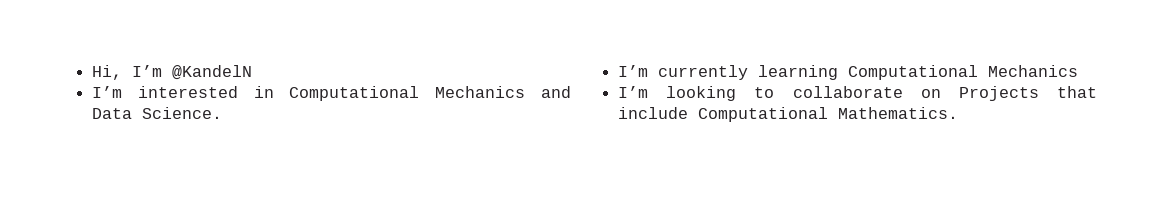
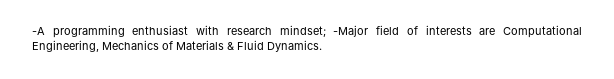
- Hi, I’m @KandelN
- I’m interested in Computational Mechanics and Data Science.
- I’m currently learning Computational Mechanics
- I’m looking to collaborate on Projects that include Computational Mathematics.
+ -A programming enthusiast with research mindset; -Major field of interests are Computational Engineering, Mechanics of Materials & Fluid Dynamics.

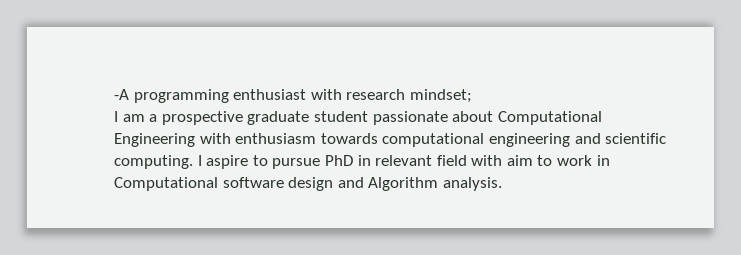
- -A programming enthusiast with research mindset; -Major field of interests are Computational Engineering, Mechanics of Materials & Fluid Dynamics.
+ -A programming enthusiast with research mindset;
+ I am a prospective graduate student passionate about Computational Engineering with enthusiasm towards computational engineering and scientific computing. I aspire to pursue PhD in relevant field with aim to work in Computational software design and Algorithm analysis.

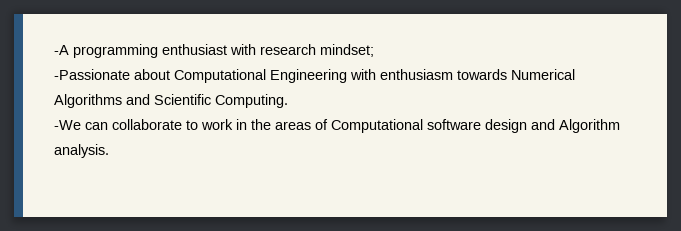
- I am a prospective graduate student passionate about Computational Engineering with enthusiasm towards computational engineering and scientific computing. I aspire to pursue PhD in relevant field with aim to work in Computational software design and Algorithm analysis.
+ -Passionate about Computational Engineering with enthusiasm towards Numerical Algorithms and Scientific Computing.
+ -We can collaborate to work in the areas of Computational software design and Algorithm analysis.

